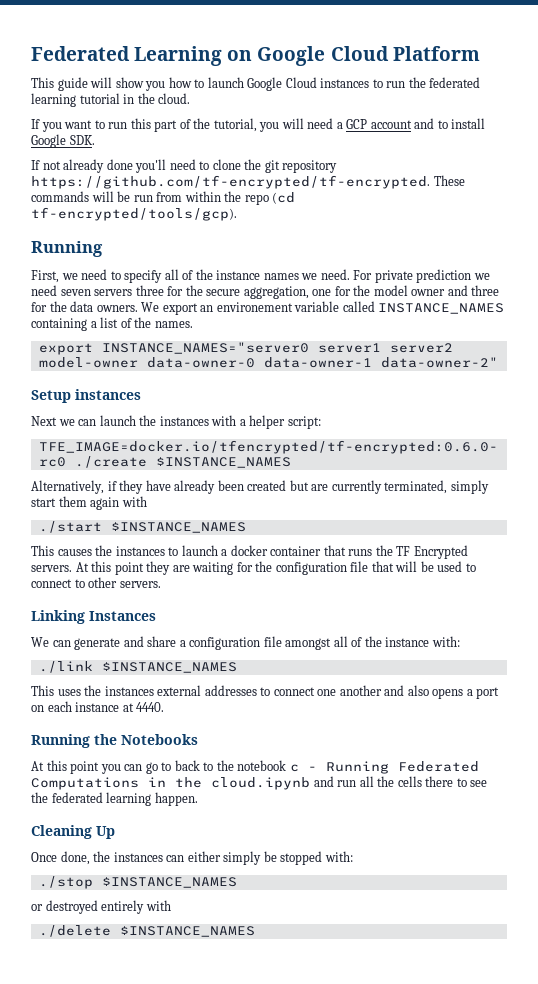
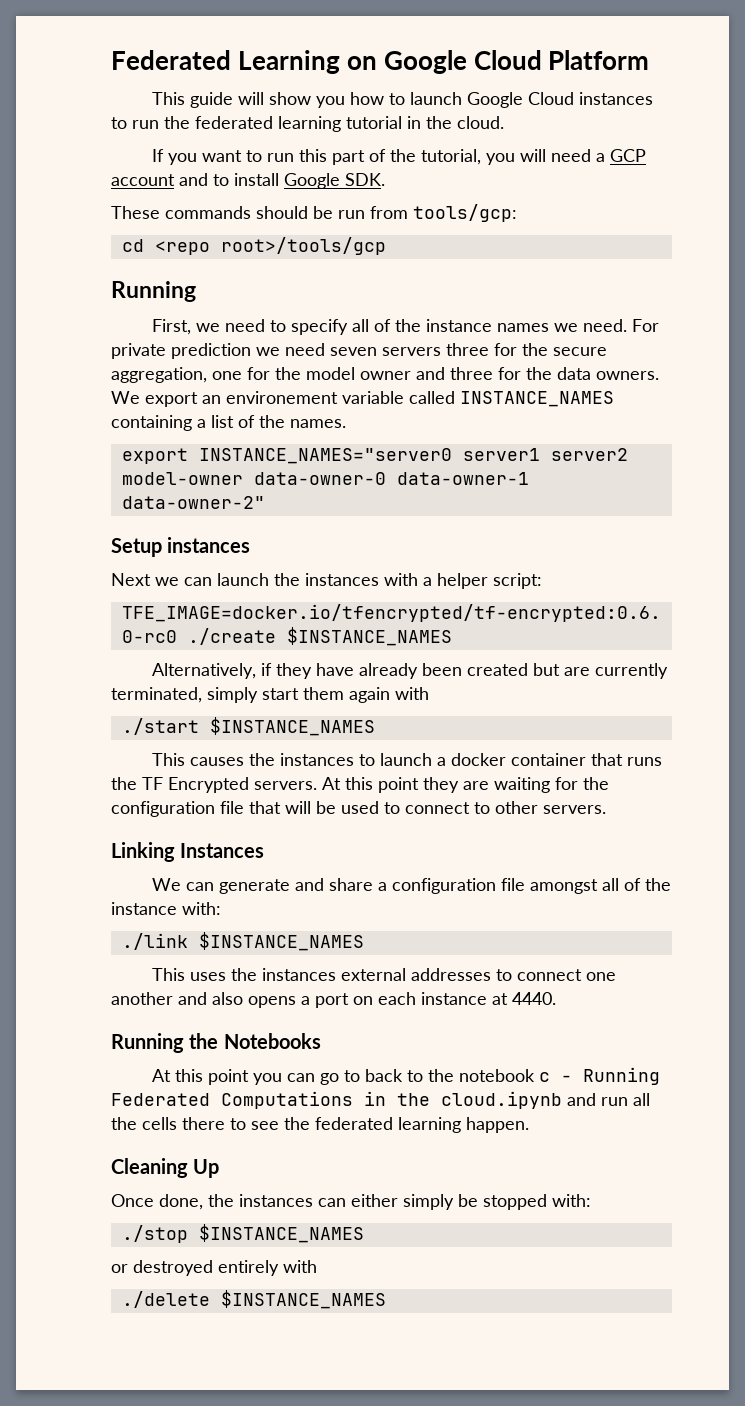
- If not already done you'll need to clone the git repository https://github.com/tf-encrypted/tf-encrypted. These commands will be run from within the repo (cd tf-encrypted/tools/gcp).
+ These commands should be run from tools/gcp:
+ cd <repo root>/tools/gcp

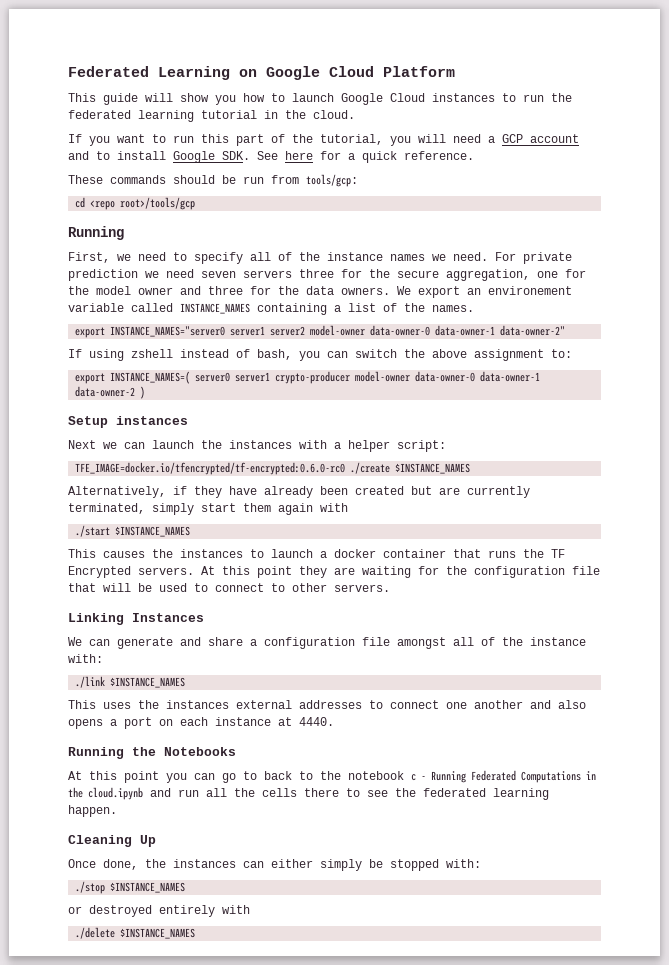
- If you want to run this part of the tutorial, you will need a GCP account and to install Google SDK.
+ If you want to run this part of the tutorial, you will need a GCP account and to install Google SDK. See here for a quick reference.
+ If using zshell instead of bash, you can switch the above assignment to:
+ export INSTANCE_NAMES=( server0 server1 crypto-producer model-owner data-owner-0 data-owner-1 data-owner-2 )

